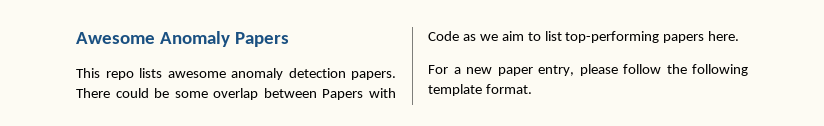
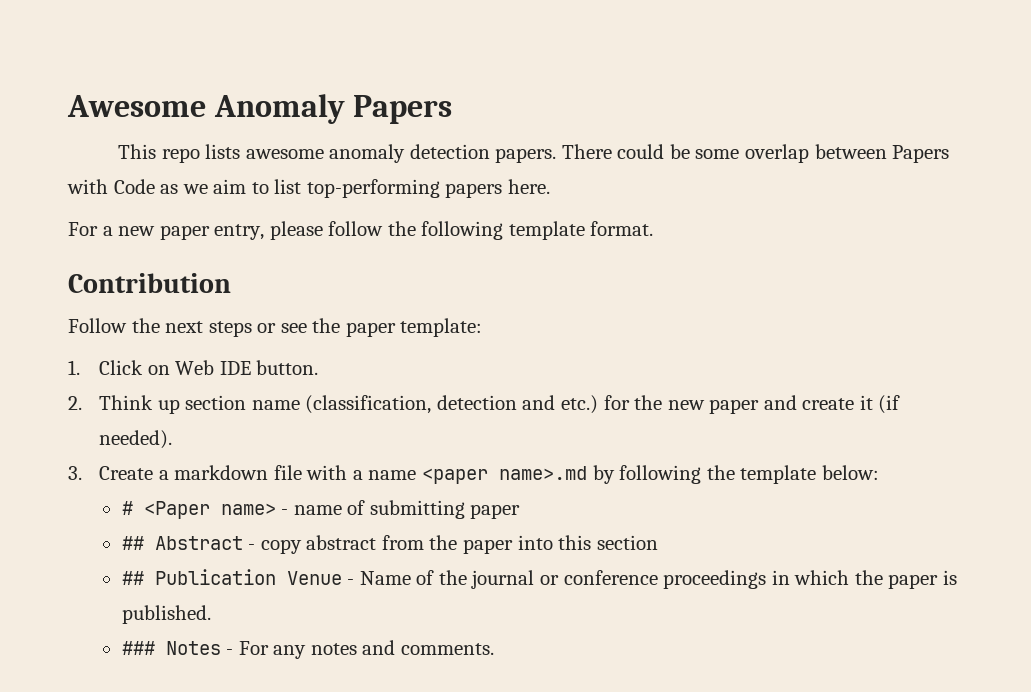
+ Contribution
+ Follow the next steps or see the paper template:
+ 1. Click on Web IDE button.
+ 2. Think up section name (classification, detection and etc.) for the new paper and create it (if needed).
+ 3. Create a markdown file with a name <paper name>.md by following the template below:
+ # <Paper name> - name of submitting paper
+ ## Abstract - copy abstract from the paper into this section
+ ## Publication Venue - Name of the journal or conference proceedings in which the paper is published.
+ ### Notes - For any notes and comments.

